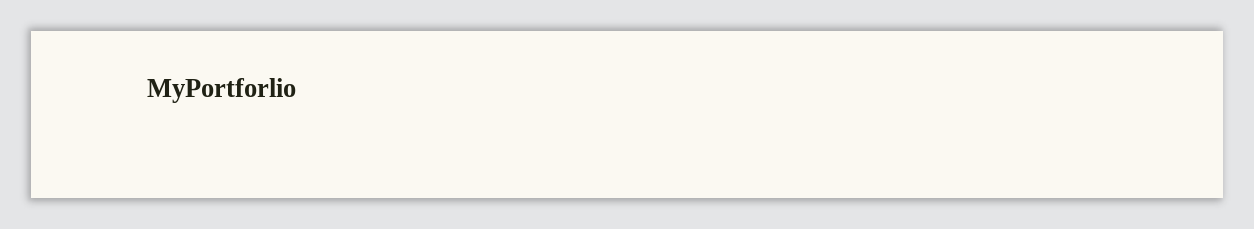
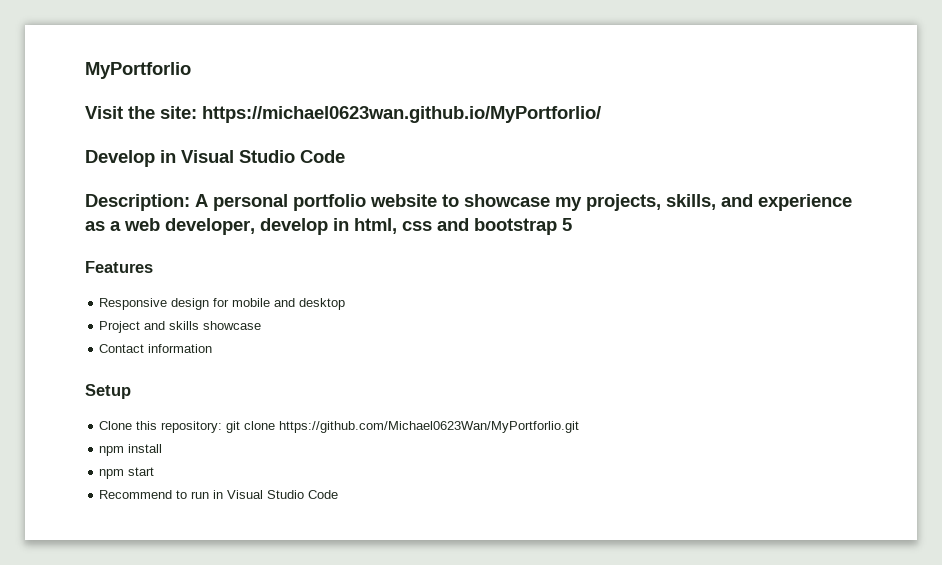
+ Visit the site: https://michael0623wan.github.io/MyPortforlio/
+ Develop in Visual Studio Code
+ Description: A personal portfolio website to showcase my projects, skills, and experience as a web developer, develop in html, css and bootstrap 5
+ Features
+ Responsive design for mobile and desktop
+ Project and skills showcase
+ Contact information
+ Setup
+ Clone this repository: git clone https://github.com/Michael0623Wan/MyPortforlio.git
+ npm install
+ npm start
+ Recommend to run in Visual Studio Code

